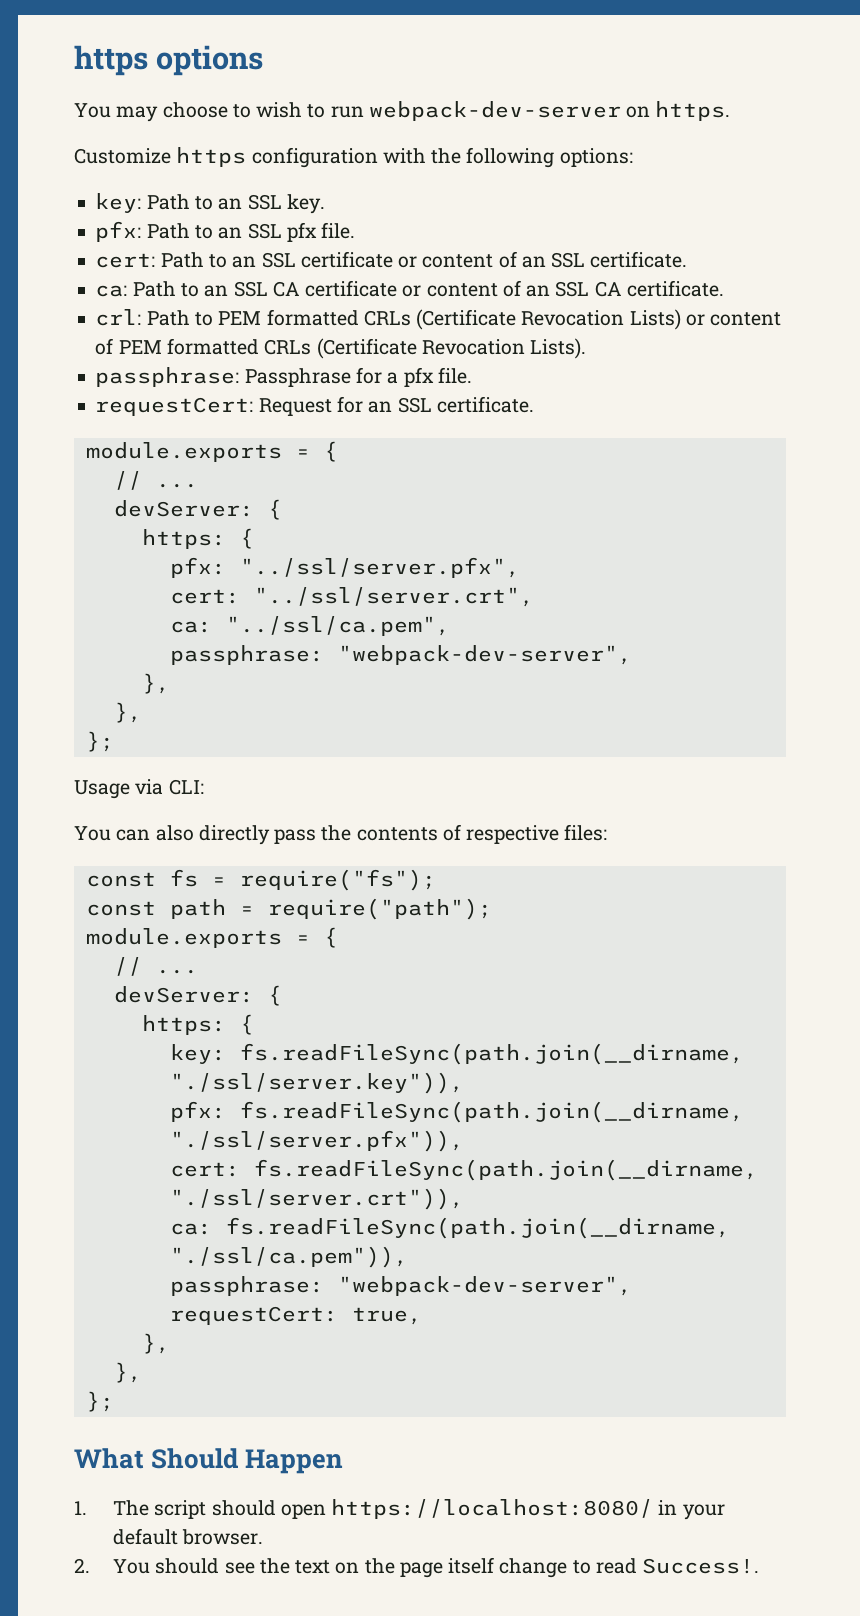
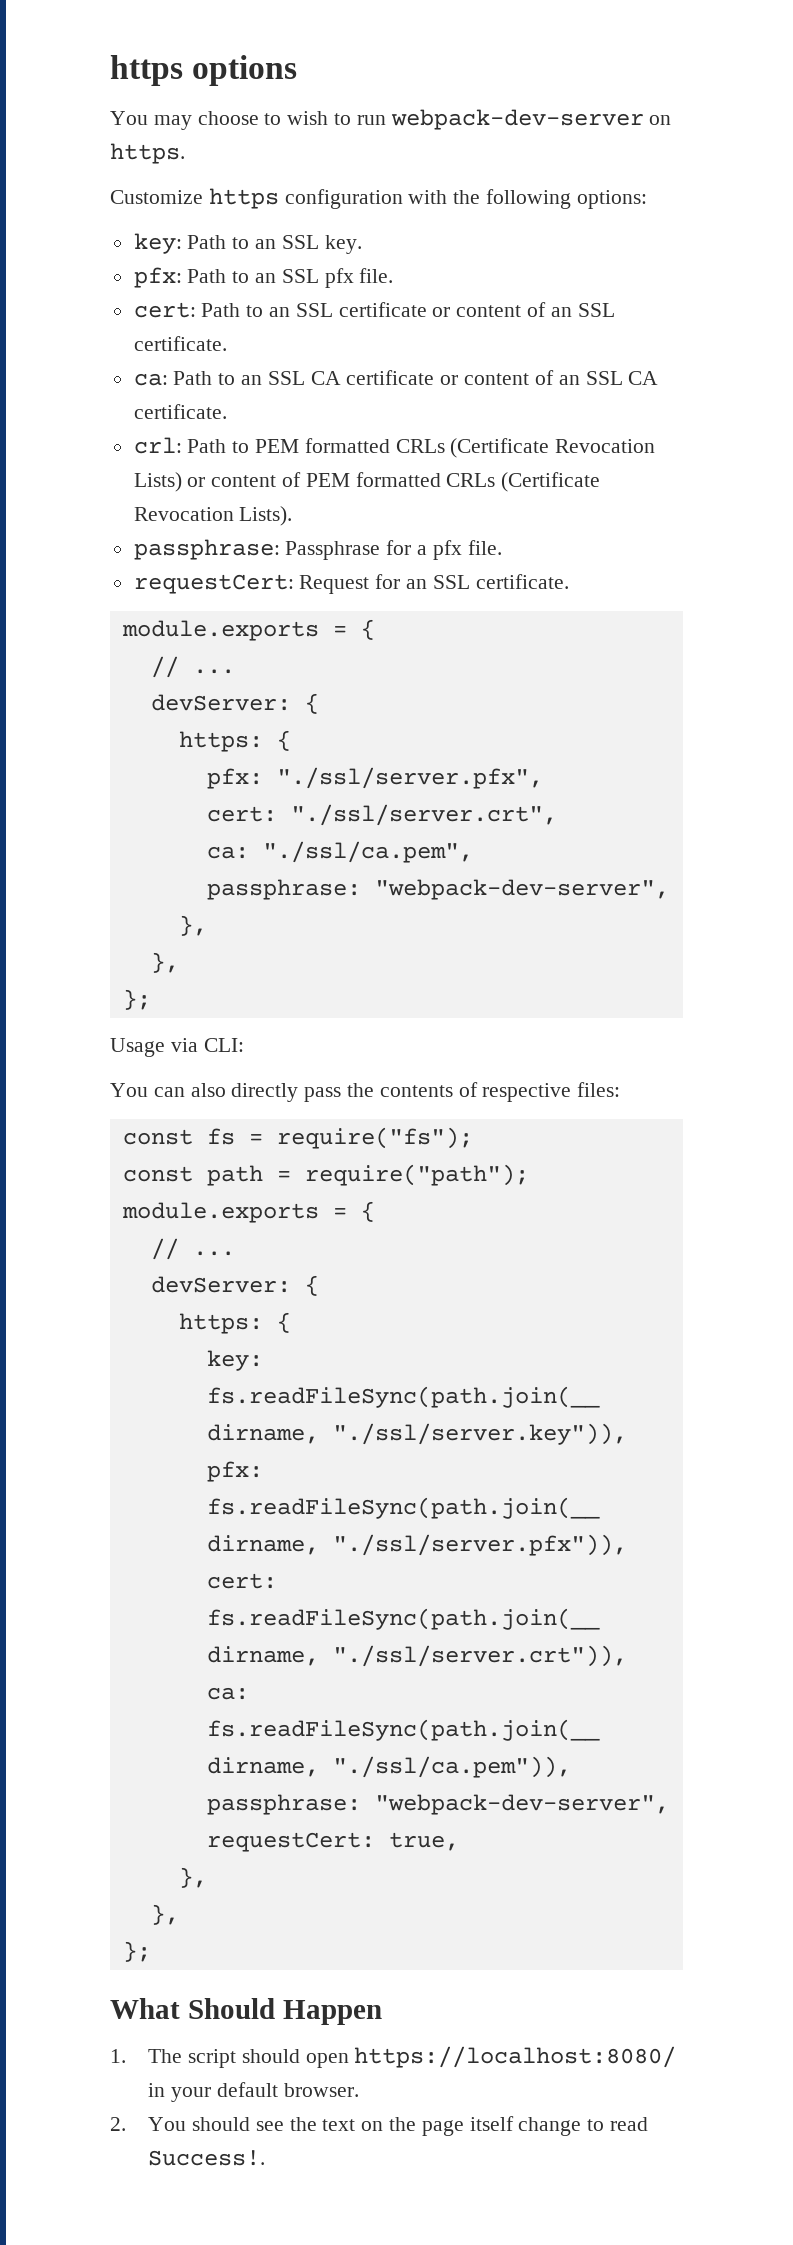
- pfx: "../ssl/server.pfx",
- cert: "../ssl/server.crt",
- ca: "../ssl/ca.pem",
+ pfx: "./ssl/server.pfx",
+ cert: "./ssl/server.crt",
+ ca: "./ssl/ca.pem",

